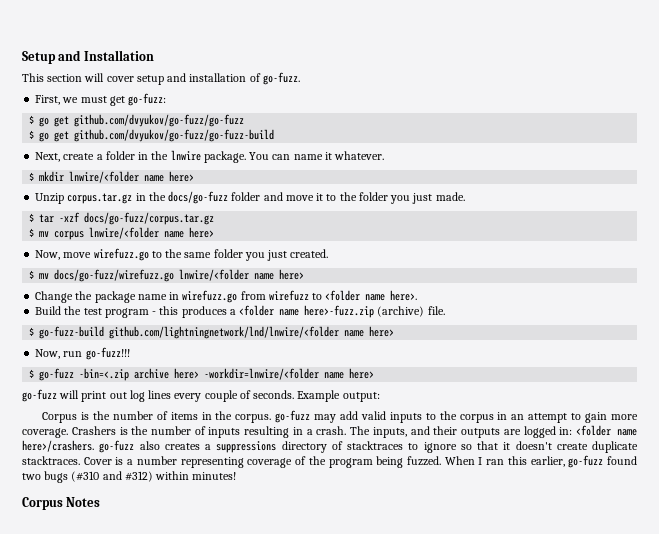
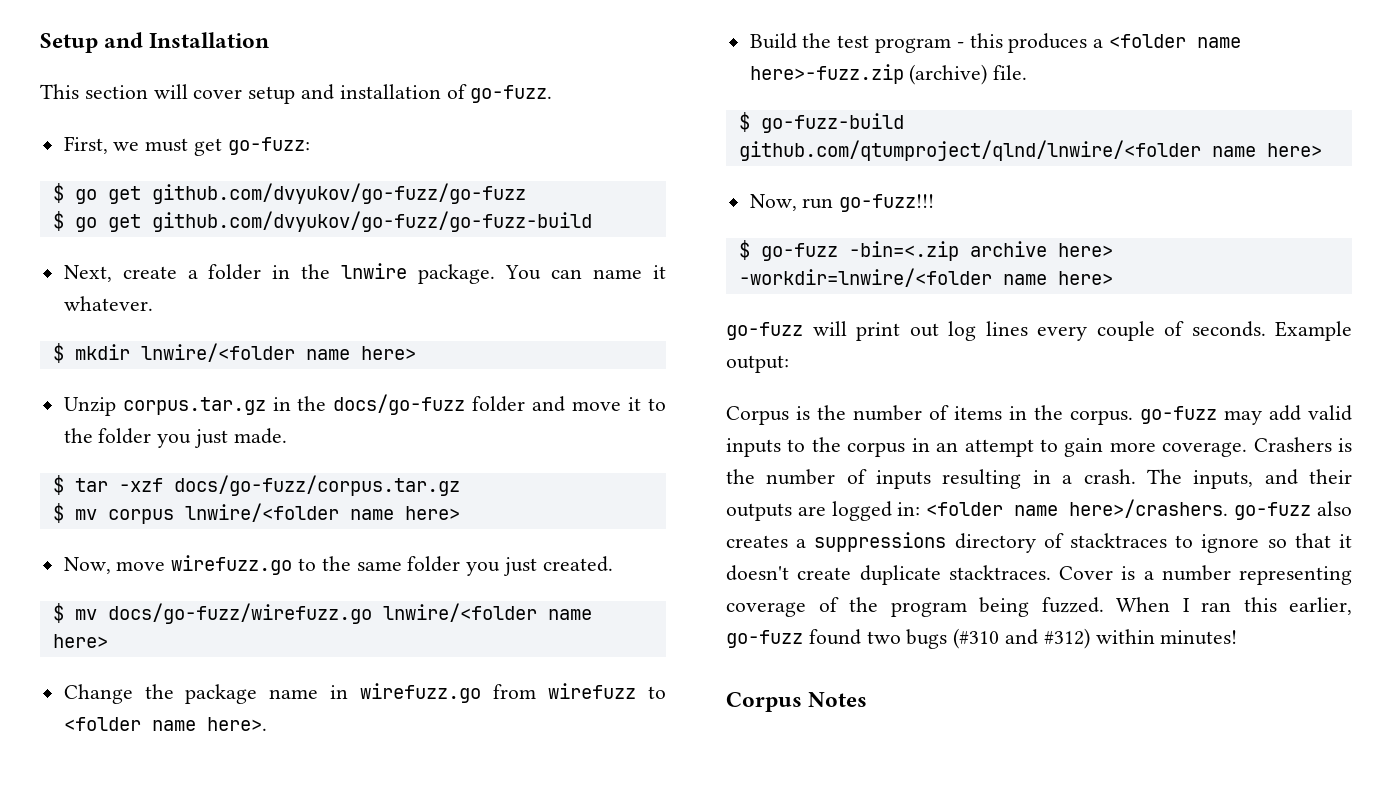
- $ go-fuzz-build github.com/lightningnetwork/lnd/lnwire/<folder name here>
+ $ go-fuzz-build github.com/qtumproject/qlnd/lnwire/<folder name here>

